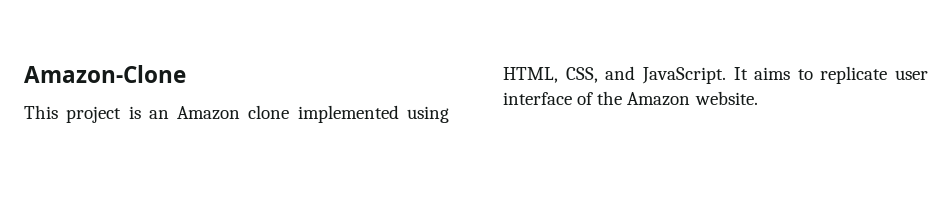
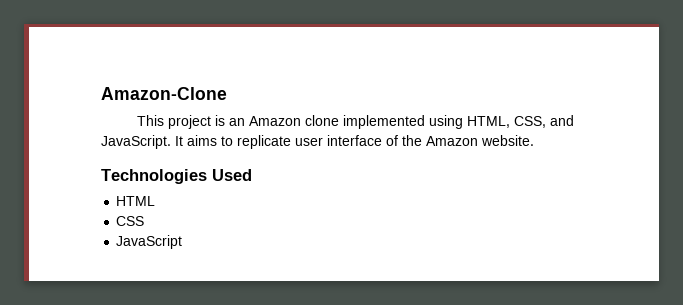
+ Technologies Used
+ HTML
+ CSS
+ JavaScript

